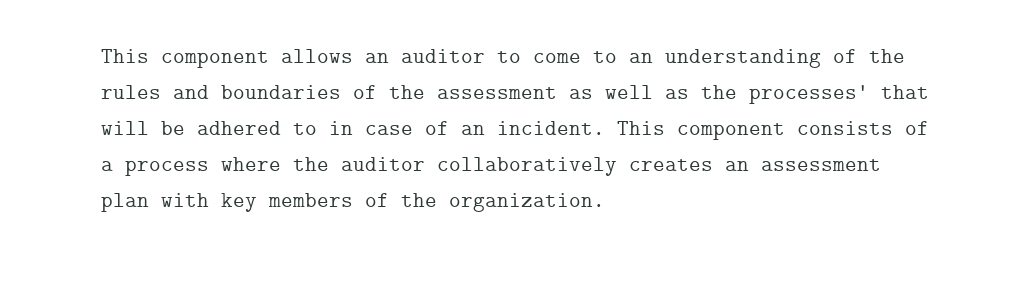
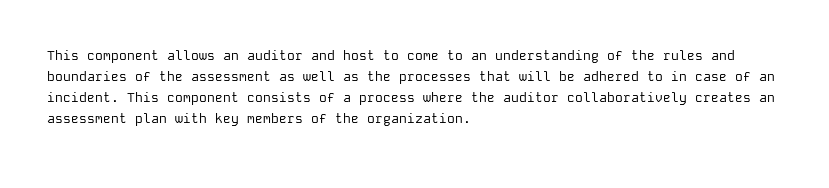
- This component allows an auditor to come to an understanding of the rules and boundaries of the assessment as well as the processes' that will be adhered to in case of an incident.
+ This component allows an auditor and host to come to an understanding of the rules and boundaries of the assessment as well as the processes that will be adhered to in case of an incident.

